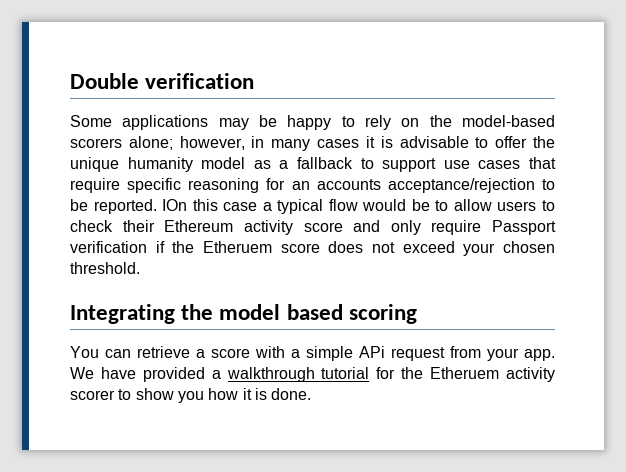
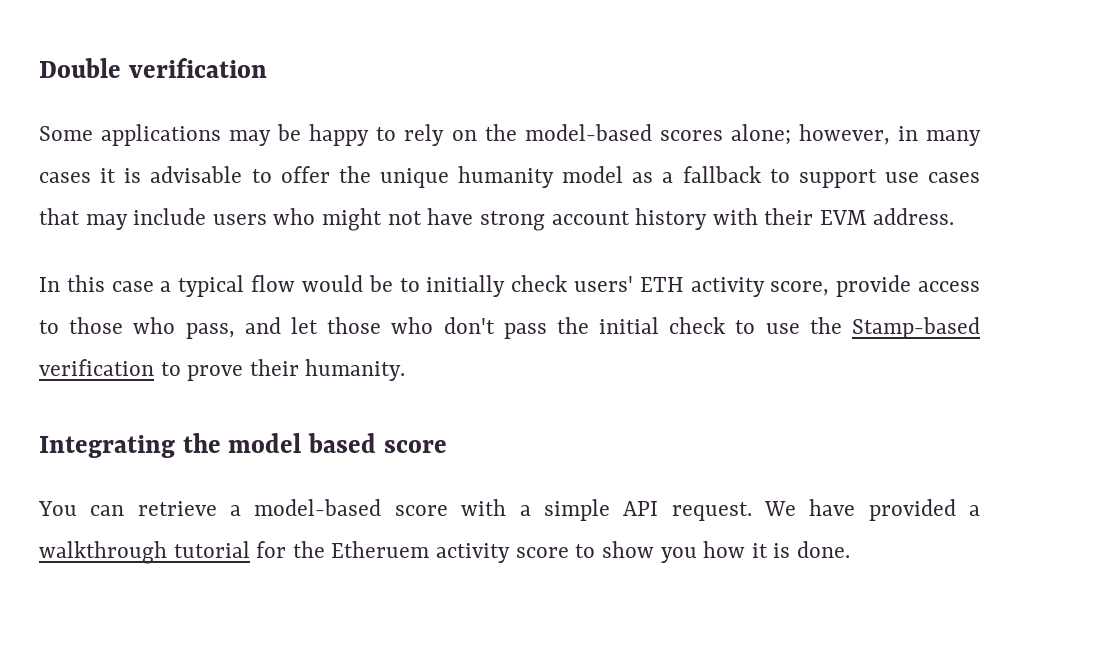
- Some applications may be happy to rely on the model-based scorers alone; however, in many cases it is advisable to offer the unique humanity model as a fallback to support use cases that require specific reasoning for an accounts acceptance/rejection to be reported. IOn this case a typical flow would be to allow users to check their Ethereum activity score and only require Passport verification if the Etheruem score does not exceed your chosen threshold.
+ Some applications may be happy to rely on the model-based scores alone; however, in many cases it is advisable to offer the unique humanity model as a fallback to support use cases that may include users who might not have strong account history with their EVM address.
+ In this case a typical flow would be to initially check users' ETH activity score, provide access to those who pass, and let those who don't pass the initial check to use the Stamp-based verification to prove their humanity.
- Integrating the model based scoring
+ Integrating the model based score
- You can retrieve a score with a simple APi request from your app.
+ You can retrieve a model-based score with a simple API request.
- We have provided a walkthrough tutorial for the Etheruem activity scorer to show you how it is done.
+ We have provided a walkthrough tutorial for the Etheruem activity score to show you how it is done.

